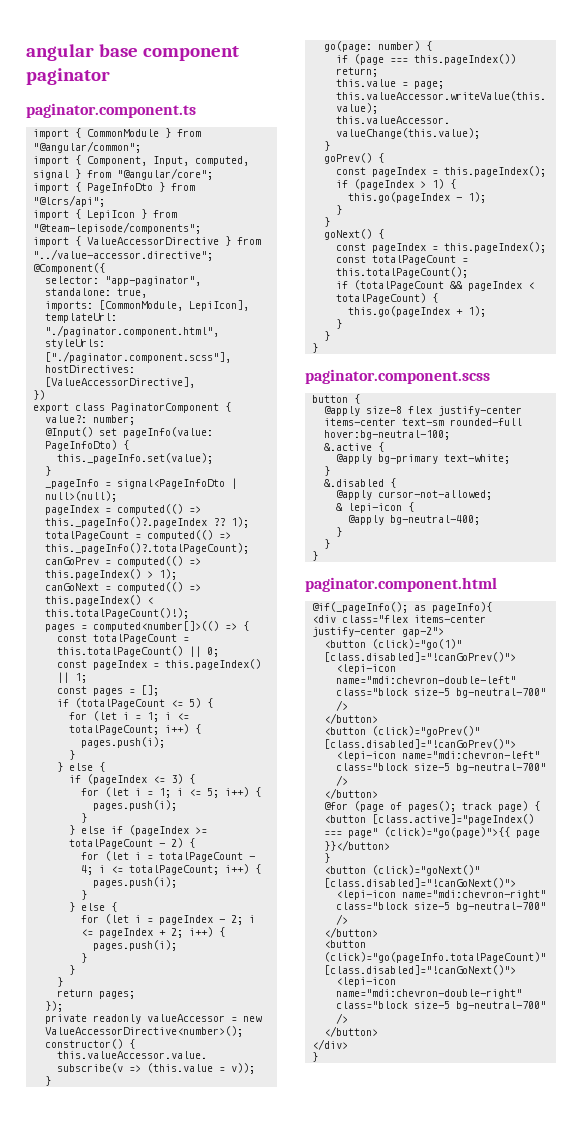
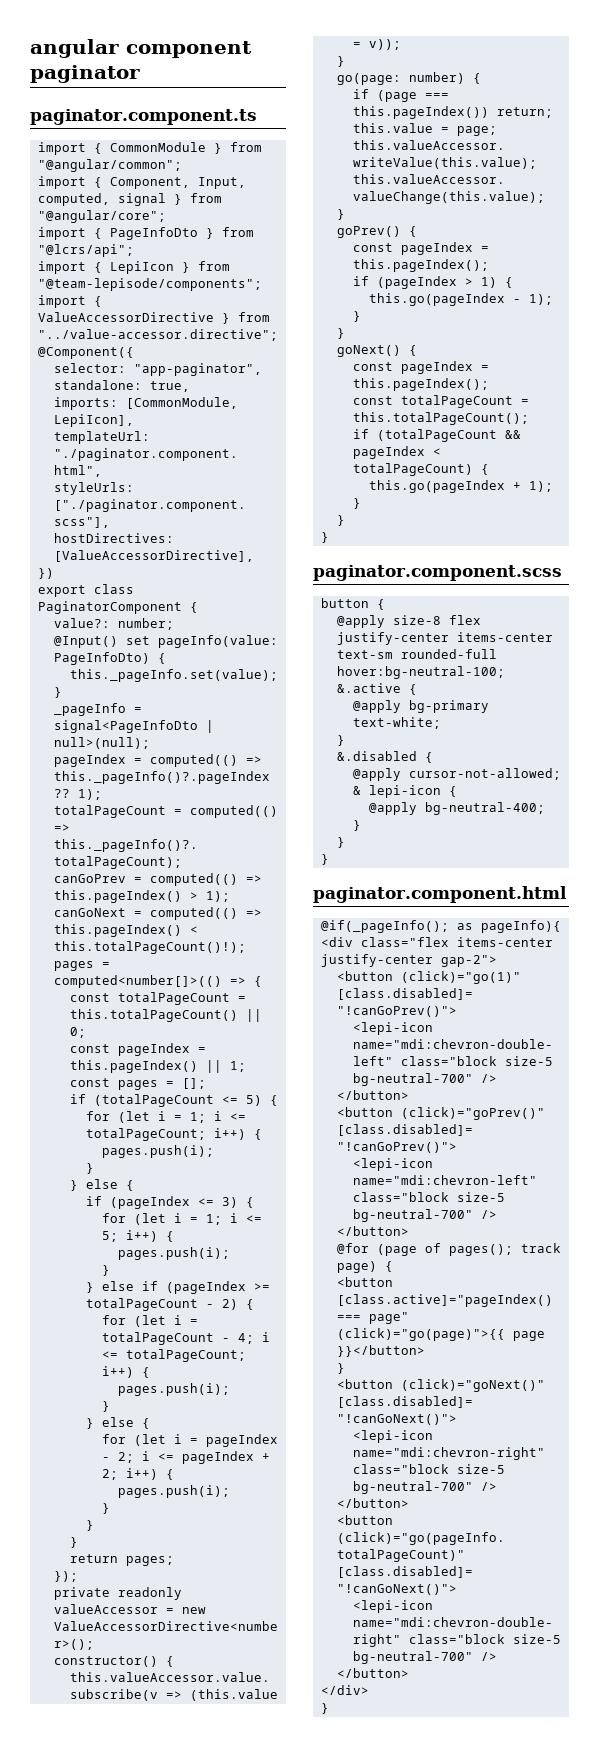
- angular base component paginator
+ angular component paginator

